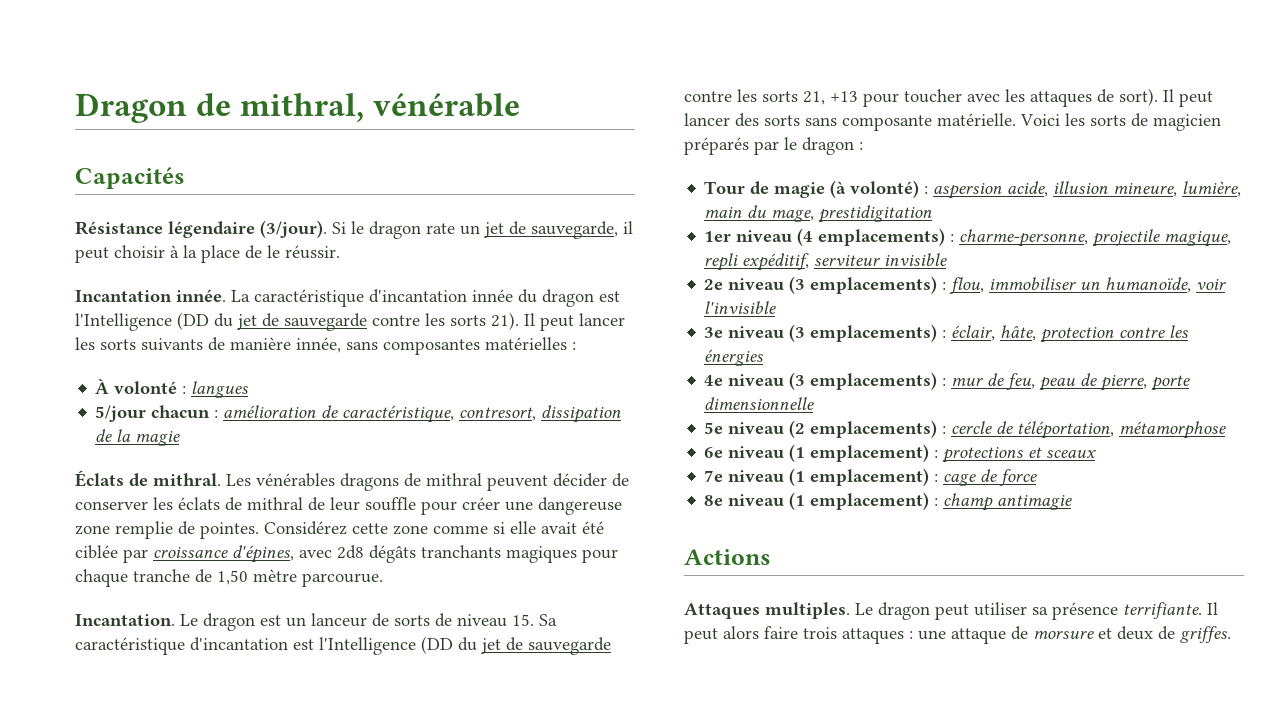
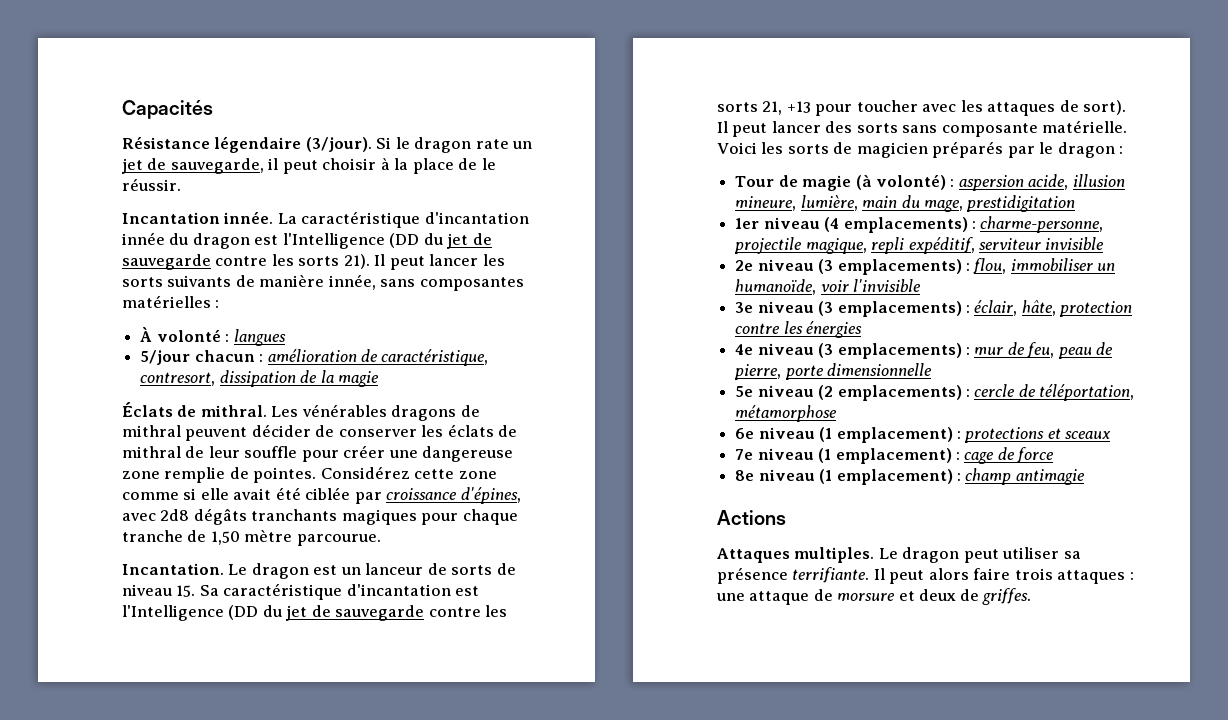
- Dragon de mithral, vénérable

